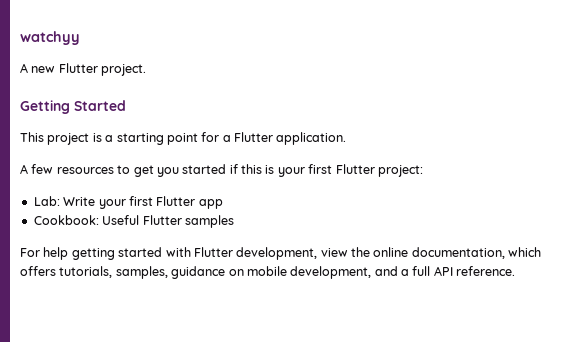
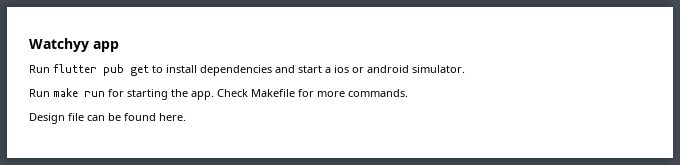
- watchyy
- A new Flutter project.
- Getting Started
- This project is a starting point for a Flutter application.
- A few resources to get you started if this is your first Flutter project:
- Lab: Write your first Flutter app
- Cookbook: Useful Flutter samples
- For help getting started with Flutter development, view the online documentation, which offers tutorials, samples, guidance on mobile development, and a full API reference.
+ Watchyy app
+ Run flutter pub get to install dependencies and start a ios or android simulator.
+ Run make run for starting the app. Check Makefile for more commands.
+ Design file can be found here.

